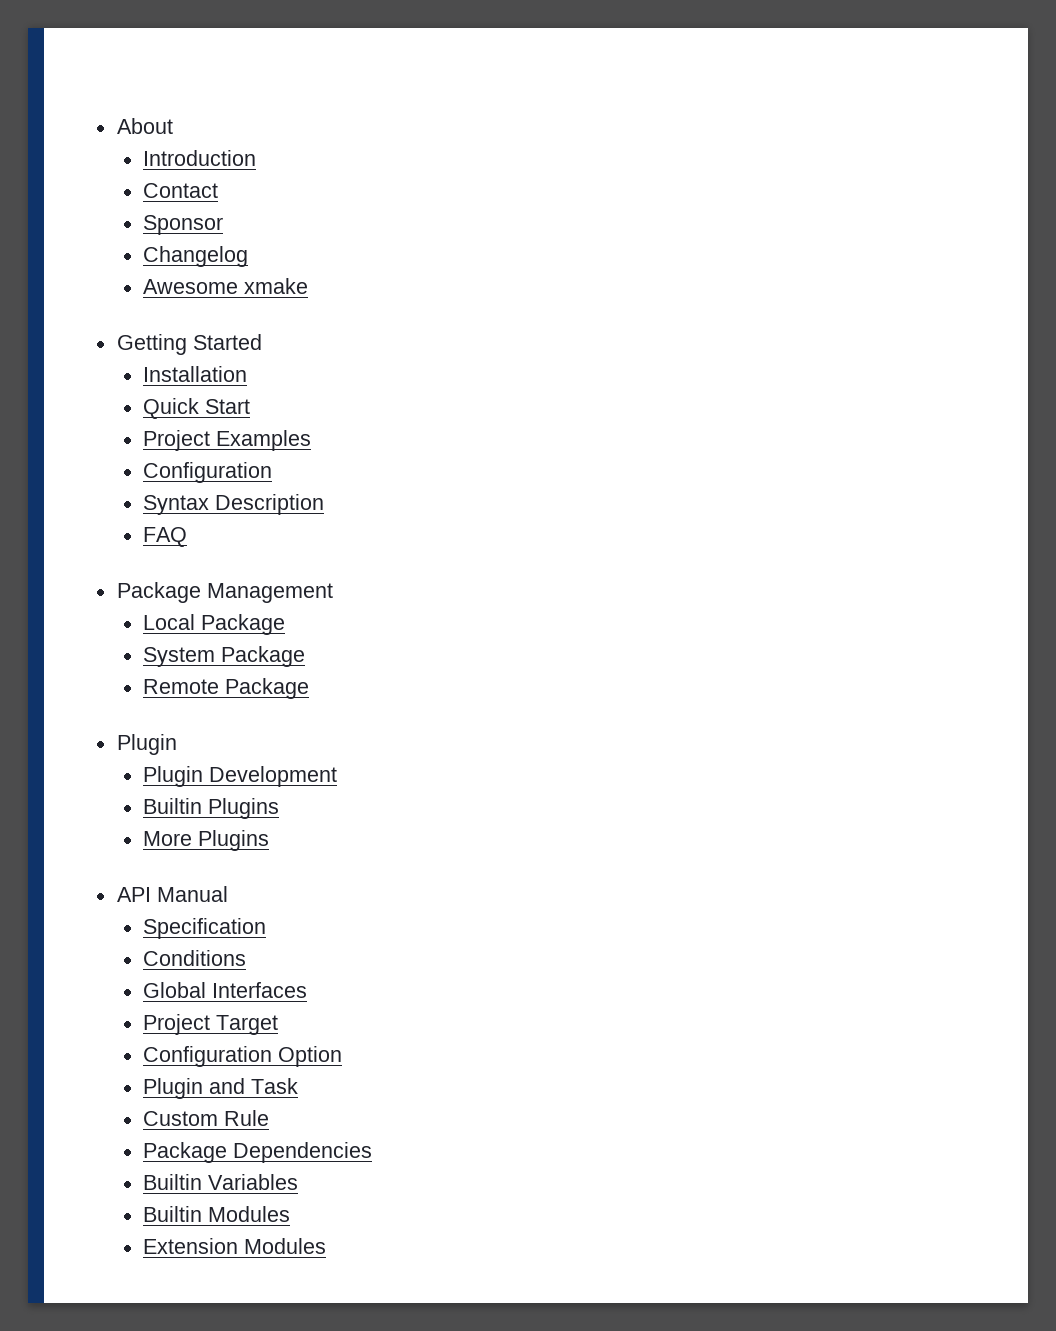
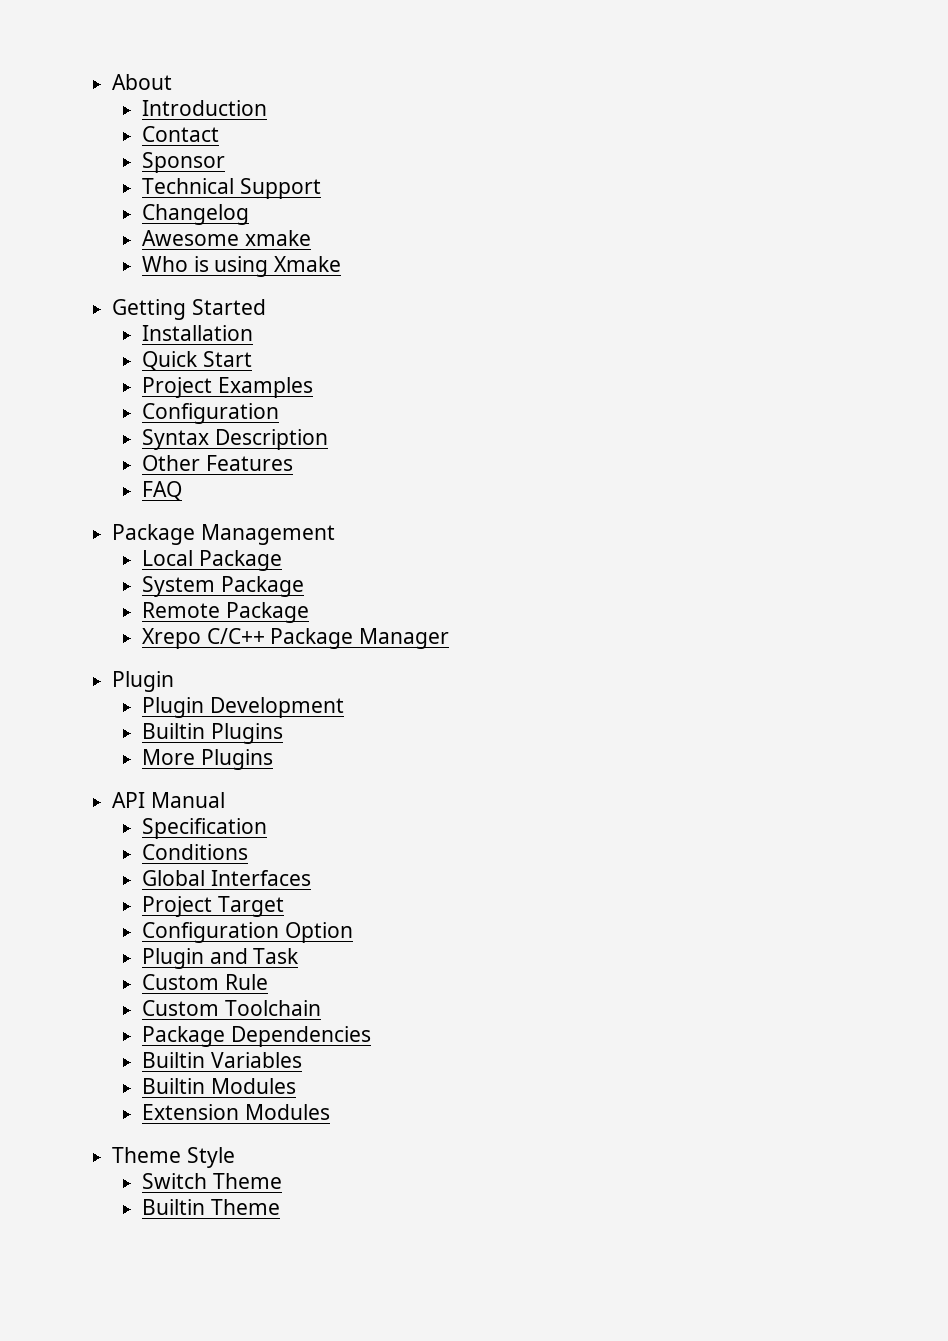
+ Technical Support
+ Who is using Xmake
+ Other Features
+ Xrepo C/C++ Package Manager
+ Custom Toolchain
+ Theme Style
+ Switch Theme
+ Builtin Theme

